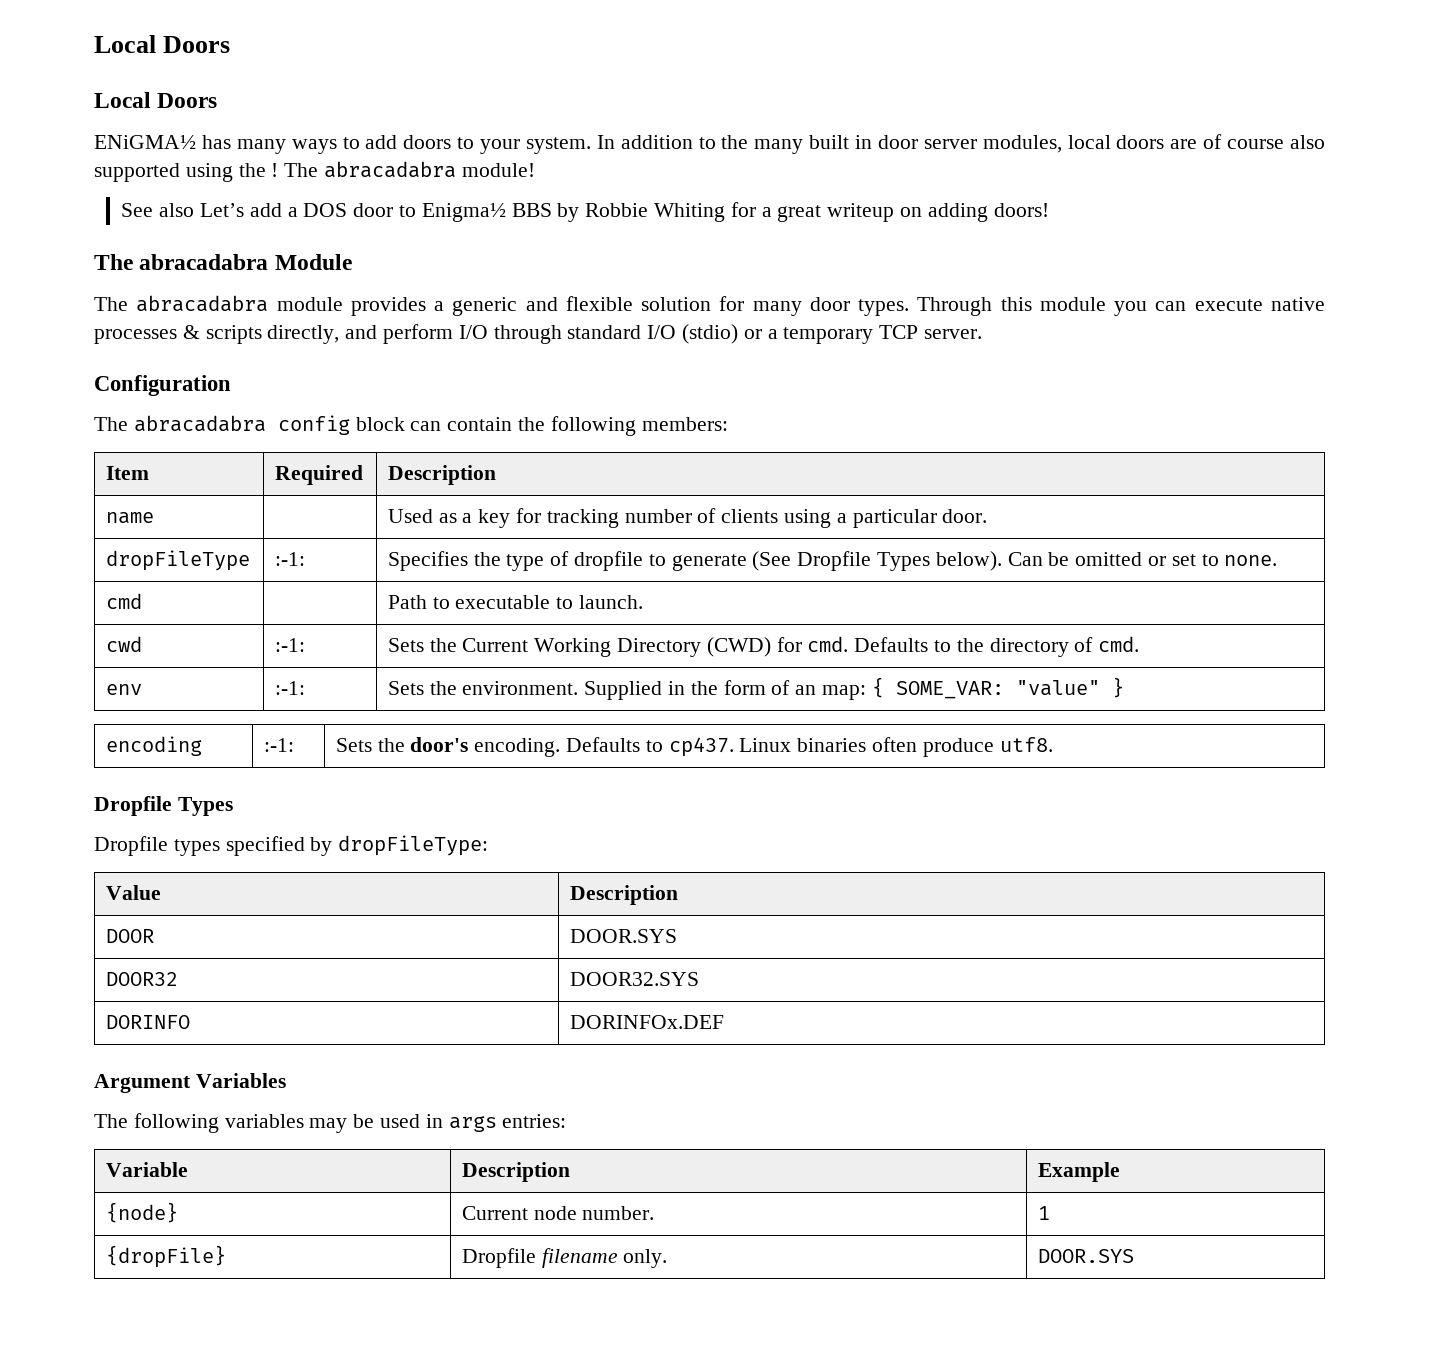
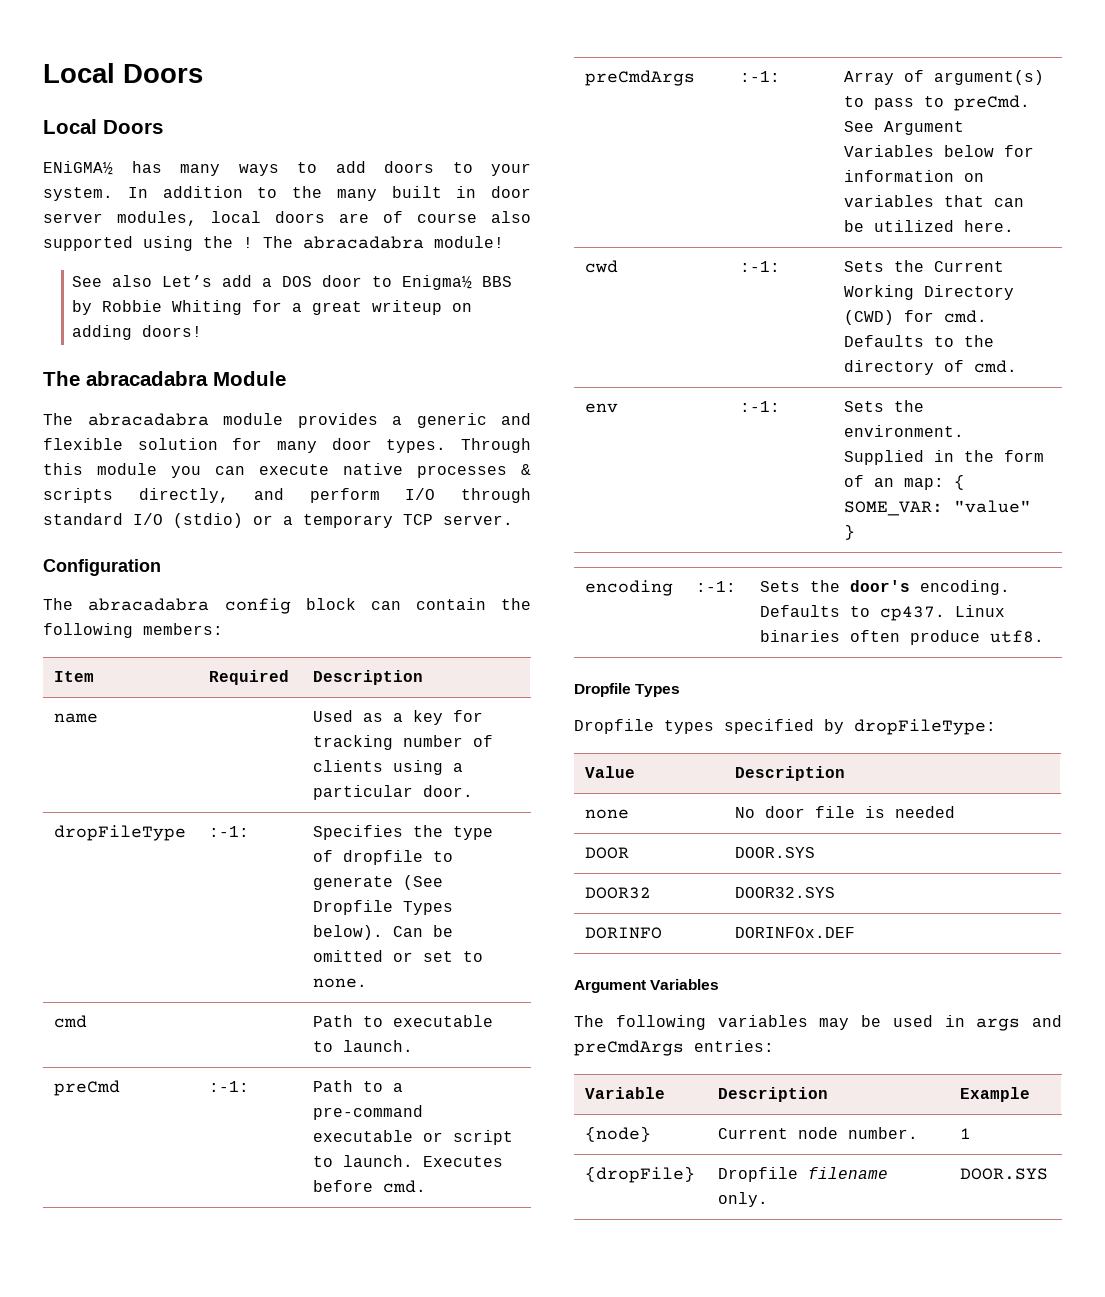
+ preCmd | :-1: | Path to a pre-command executable or script to launch. Executes before cmd.
+ preCmdArgs | :-1: | Array of argument(s) to pass to preCmd. See Argument Variables below for information on variables that can be utilized here.
+ none | No door file is needed
- The following variables may be used in args entries:
+ The following variables may be used in args and preCmdArgs entries:

